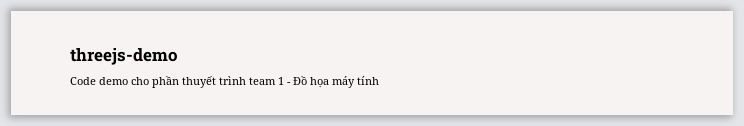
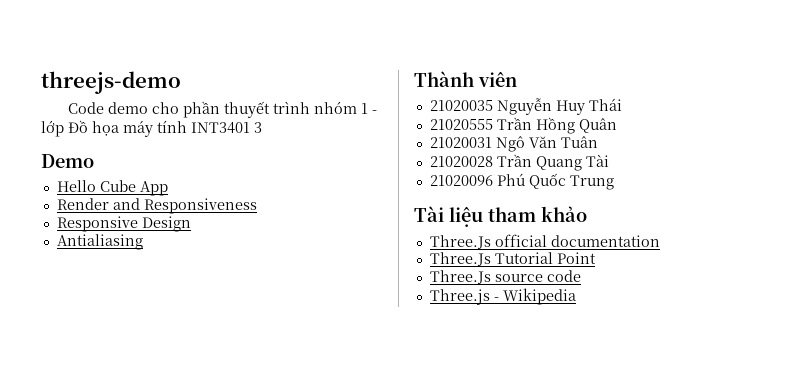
- Code demo cho phần thuyết trình team 1 - Đồ họa máy tính
+ Code demo cho phần thuyết trình nhóm 1 - lớp Đồ họa máy tính INT3401 3
+ Demo
+ Hello Cube App
+ Render and Responsiveness
+ Responsive Design
+ Antialiasing
+ Thành viên
+ 21020035 Nguyễn Huy Thái
+ 21020555 Trần Hồng Quân
+ 21020031 Ngô Văn Tuân
+ 21020028 Trần Quang Tài
+ 21020096 Phú Quốc Trung
+ Tài liệu tham khảo
+ Three.Js official documentation
+ Three.Js Tutorial Point
+ Three.Js source code
+ Three.js - Wikipedia

